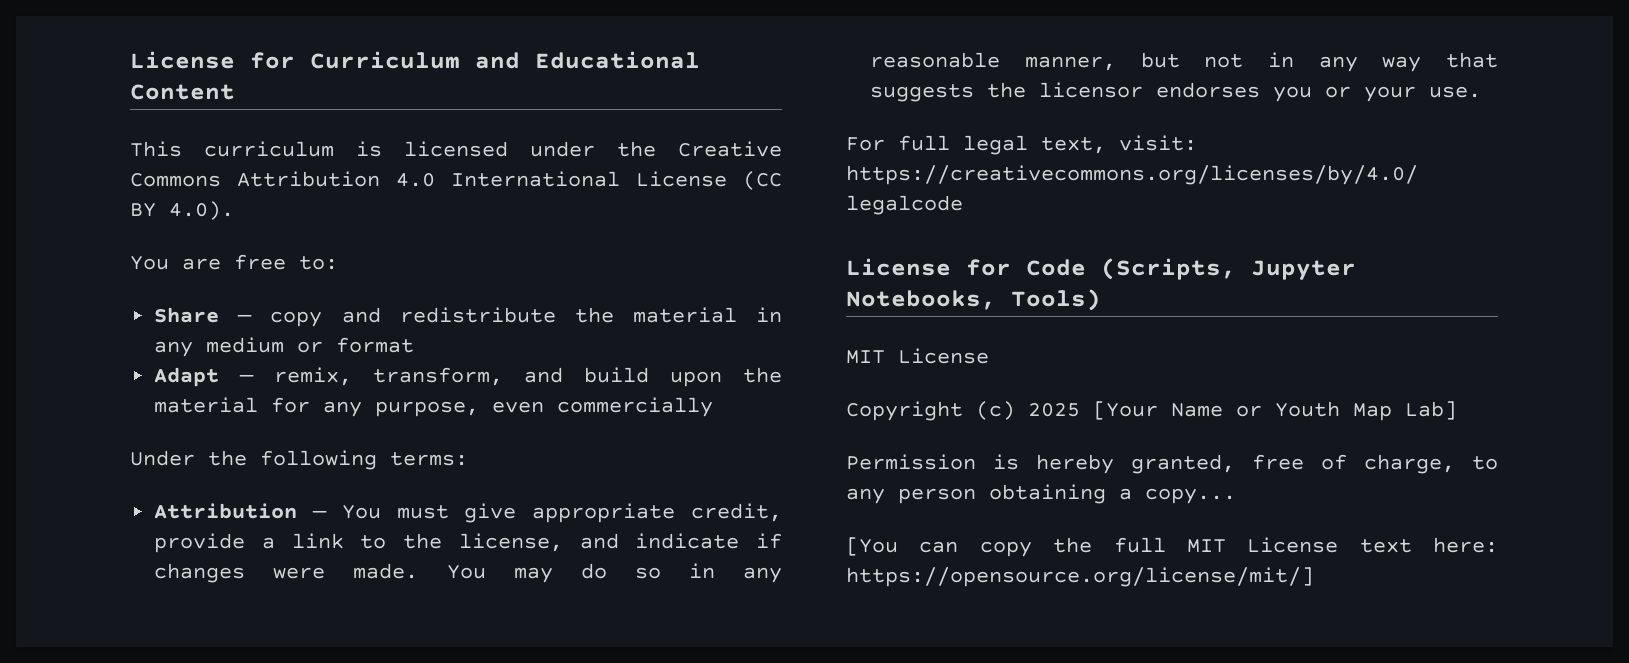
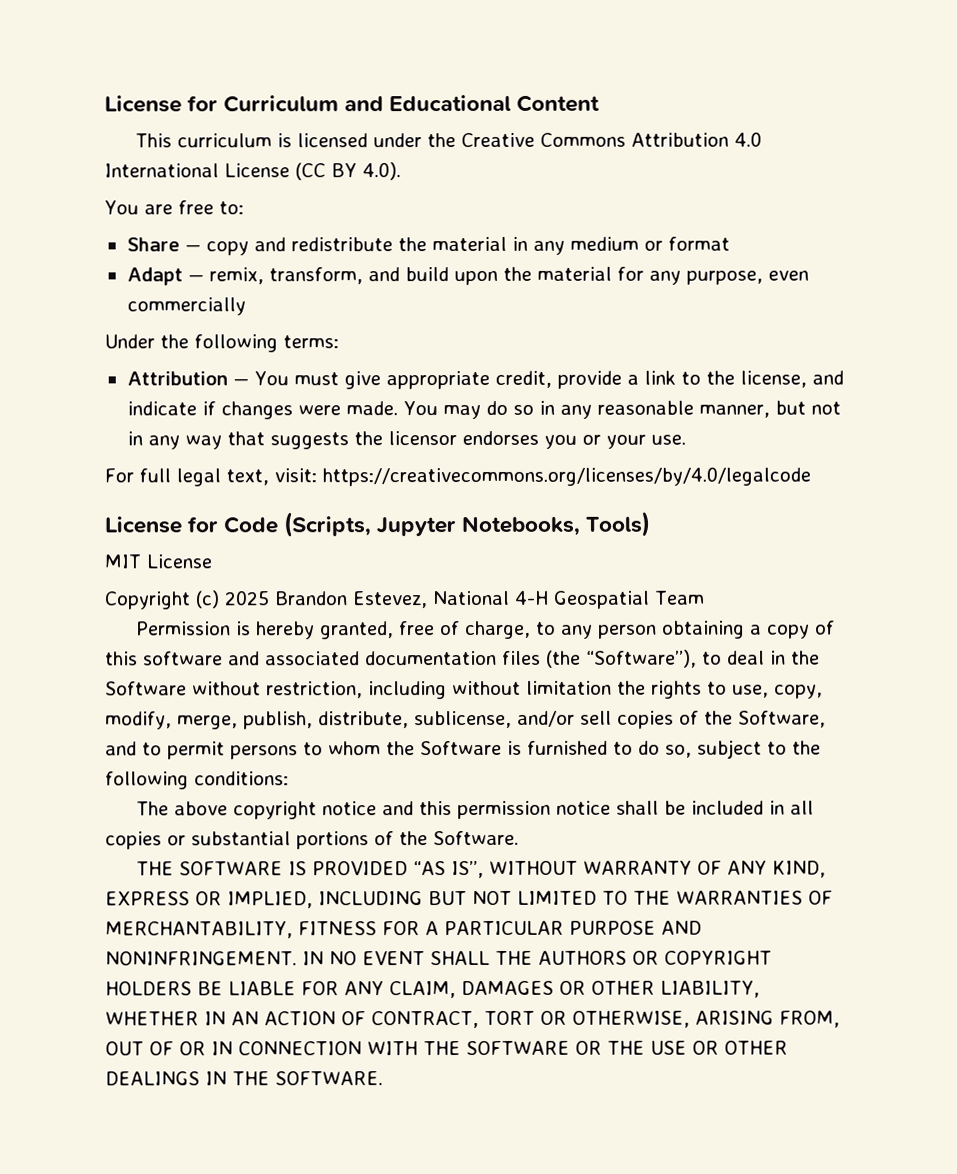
- Copyright (c) 2025 [Your Name or Youth Map Lab]
+ Copyright (c) 2025 Brandon Estevez, National 4-H Geospatial Team
- Permission is hereby granted, free of charge, to any person obtaining a copy...
- [You can copy the full MIT License text here: https://opensource.org/license/mit/]
+ Permission is hereby granted, free of charge, to any person obtaining a copy of this software and associated documentation files (the “Software”), to deal in the Software without restriction, including without limitation the rights to use, copy, modify, merge, publish, distribute, sublicense, and/or sell copies of the Software, and to permit persons to whom the Software is furnished to do so, subject to the following conditions:
+ The above copyright notice and this permission notice shall be included in all copies or substantial portions of the Software.
+ THE SOFTWARE IS PROVIDED “AS IS”, WITHOUT WARRANTY OF ANY KIND, EXPRESS OR IMPLIED, INCLUDING BUT NOT LIMITED TO THE WARRANTIES OF MERCHANTABILITY, FITNESS FOR A PARTICULAR PURPOSE AND NONINFRINGEMENT. IN NO EVENT SHALL THE AUTHORS OR COPYRIGHT HOLDERS BE LIABLE FOR ANY CLAIM, DAMAGES OR OTHER LIABILITY, WHETHER IN AN ACTION OF CONTRACT, TORT OR OTHERWISE, ARISING FROM, OUT OF OR IN CONNECTION WITH THE SOFTWARE OR THE USE OR OTHER DEALINGS IN THE SOFTWARE.

